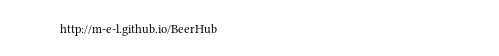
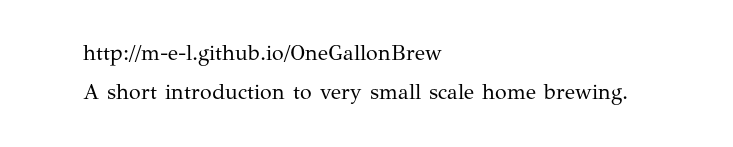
- http://m-e-l.github.io/BeerHub
+ http://m-e-l.github.io/OneGallonBrew
+ A short introduction to very small scale home brewing.

